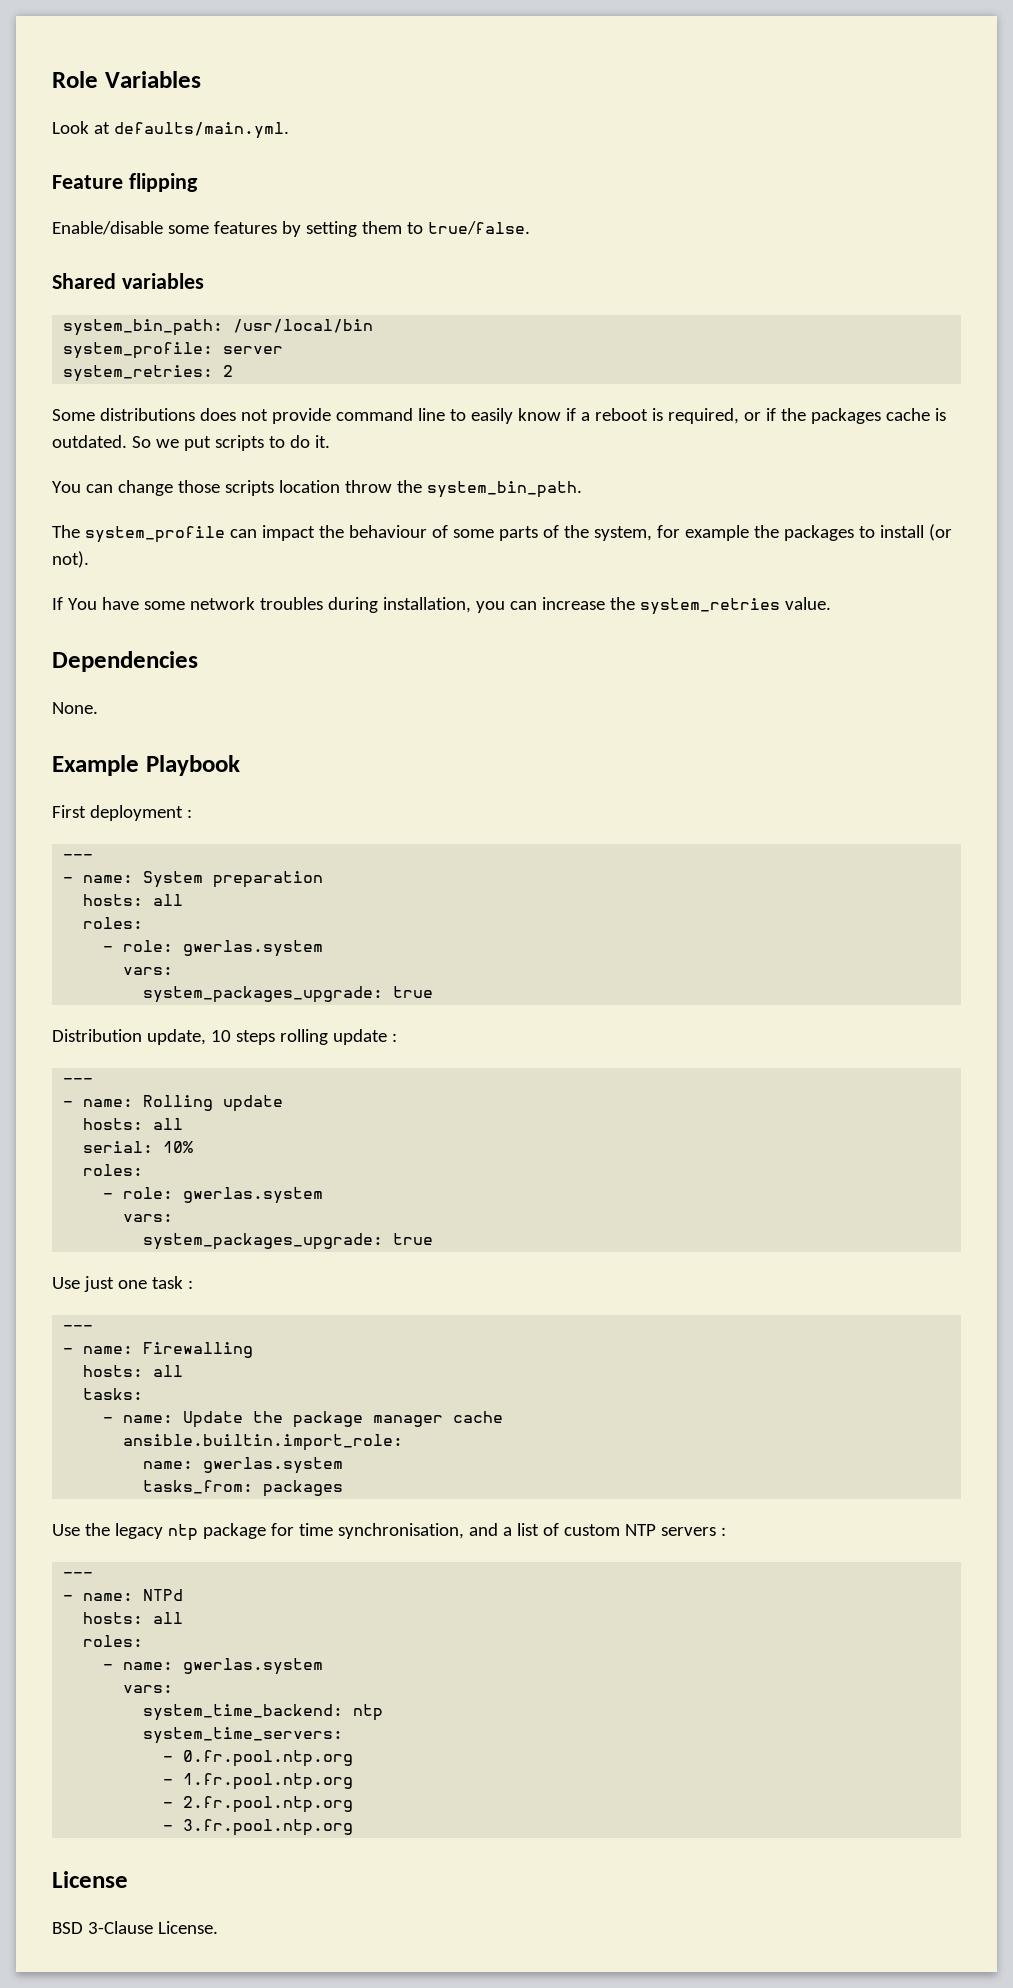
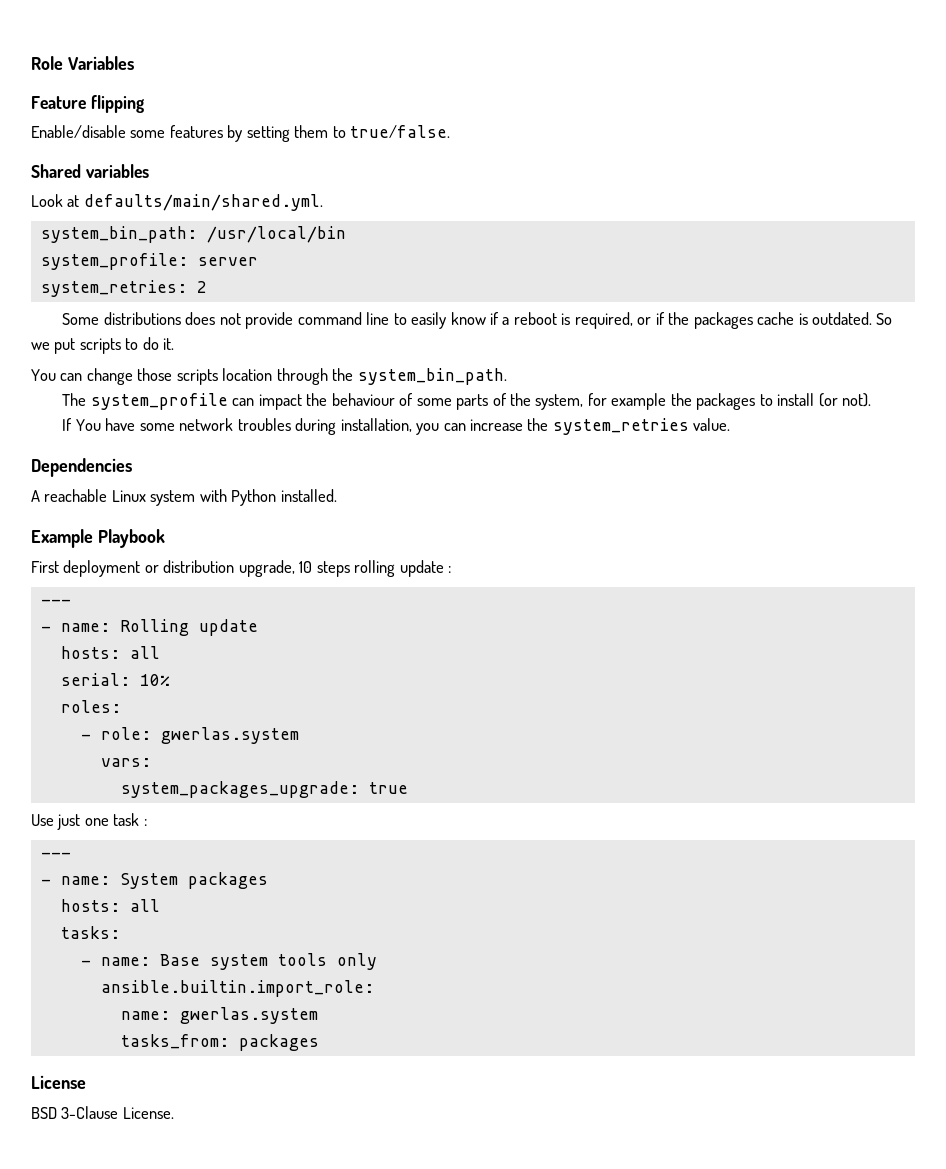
- Look at defaults/main.yml.
+ Look at defaults/main/shared.yml.
- You can change those scripts location throw the system_bin_path.
+ You can change those scripts location through the system_bin_path.
- None.
+ A reachable Linux system with Python installed.
  Example Playbook
- First deployment :
- ---
- - name: System preparation
- hosts: all
- roles:
- - role: gwerlas.system
- vars:
- system_packages_upgrade: true
- Distribution update, 10 steps rolling update :
+ First deployment or distribution upgrade, 10 steps rolling update :
- - name: Firewalling
+ - name: System packages
- - name: Update the package manager cache
+ - name: Base system tools only
- Use the legacy ntp package for time synchronisation, and a list of custom NTP servers :
- ---
- - name: NTPd
- hosts: all
- roles:
- - name: gwerlas.system
- vars:
- system_time_backend: ntp
- system_time_servers:
- - 0.fr.pool.ntp.org
- - 1.fr.pool.ntp.org
- - 2.fr.pool.ntp.org
- - 3.fr.pool.ntp.org

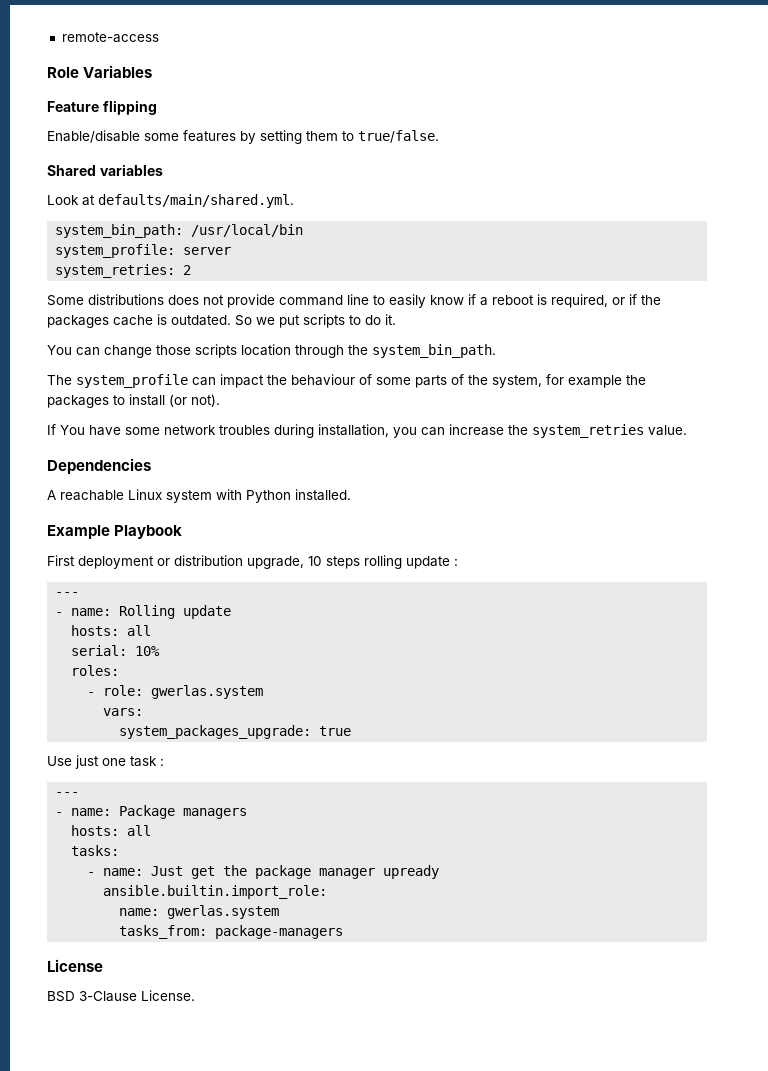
+ remote-access
- - name: System packages
+ - name: Package managers
- - name: Base system tools only
+ - name: Just get the package manager upready
- tasks_from: packages
+ tasks_from: package-managers

